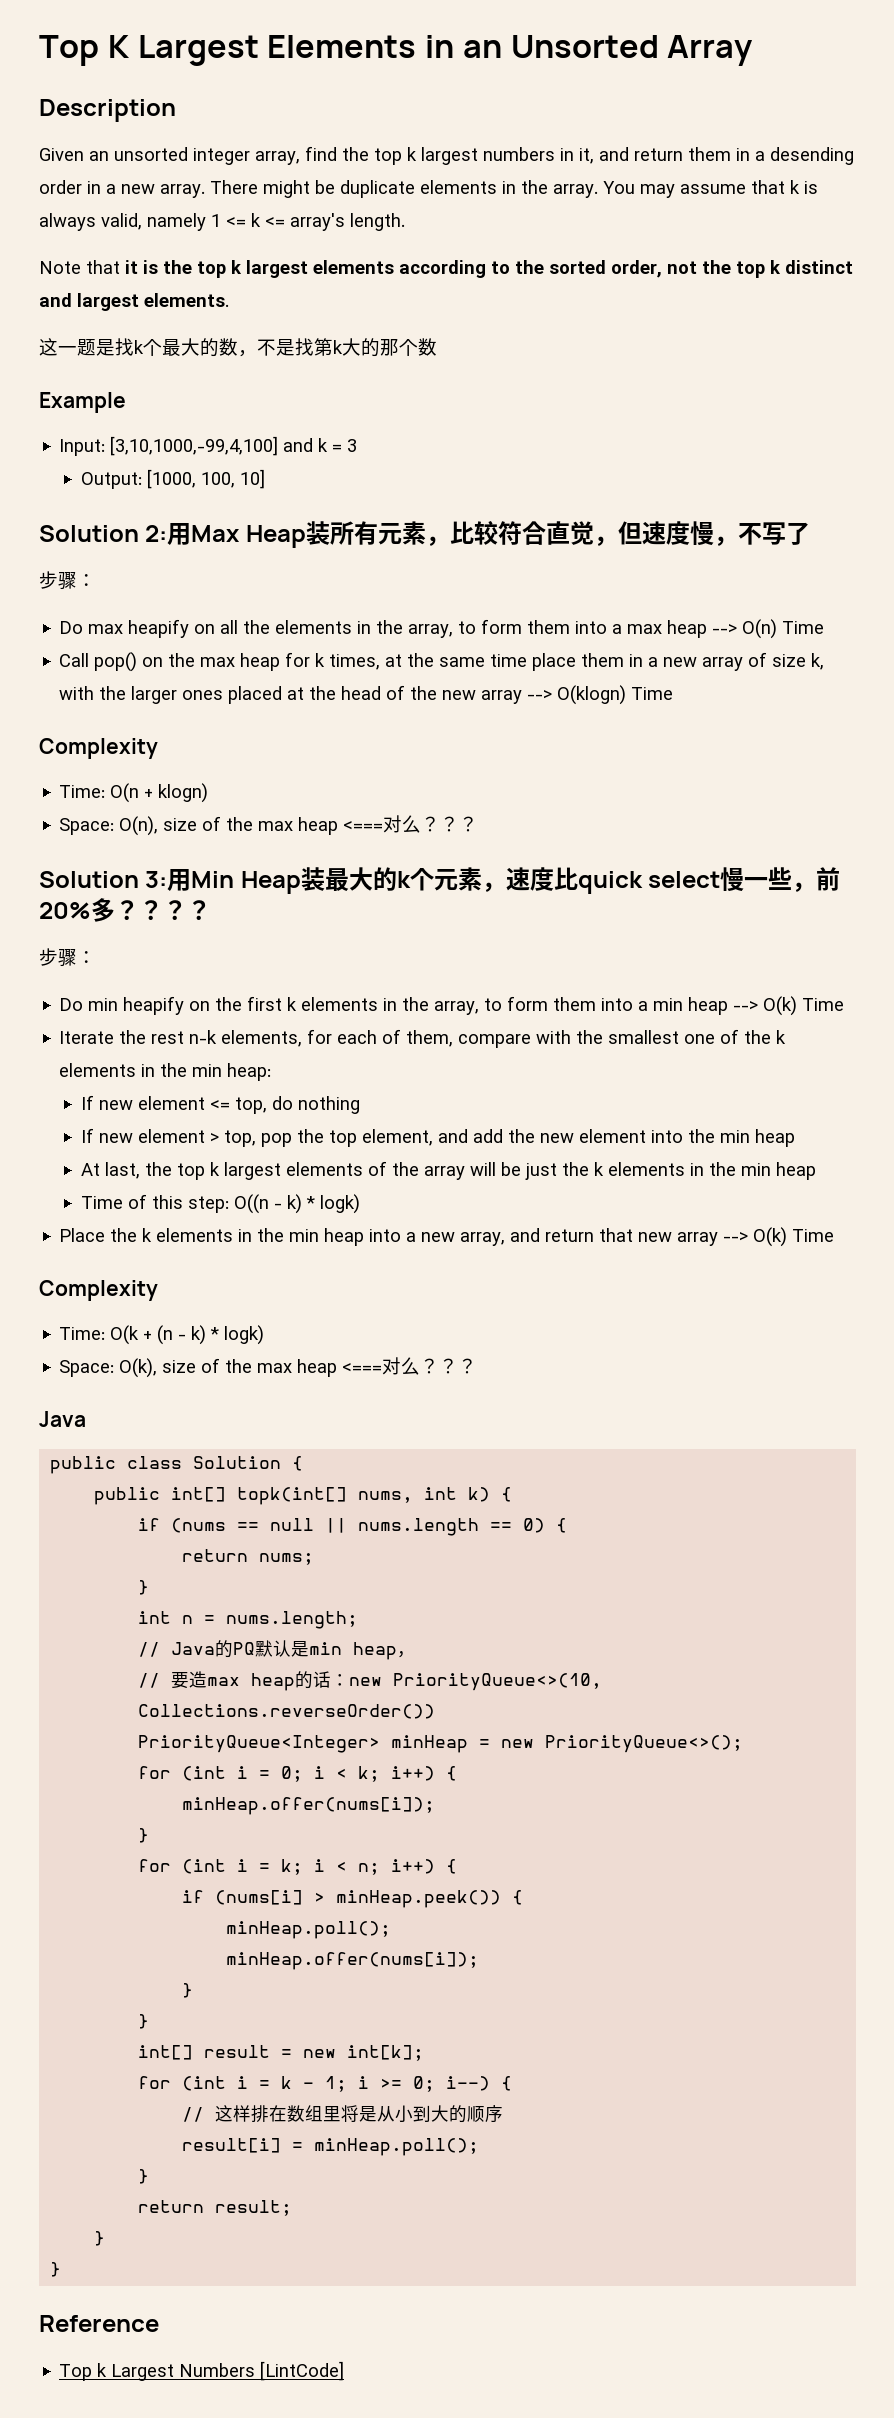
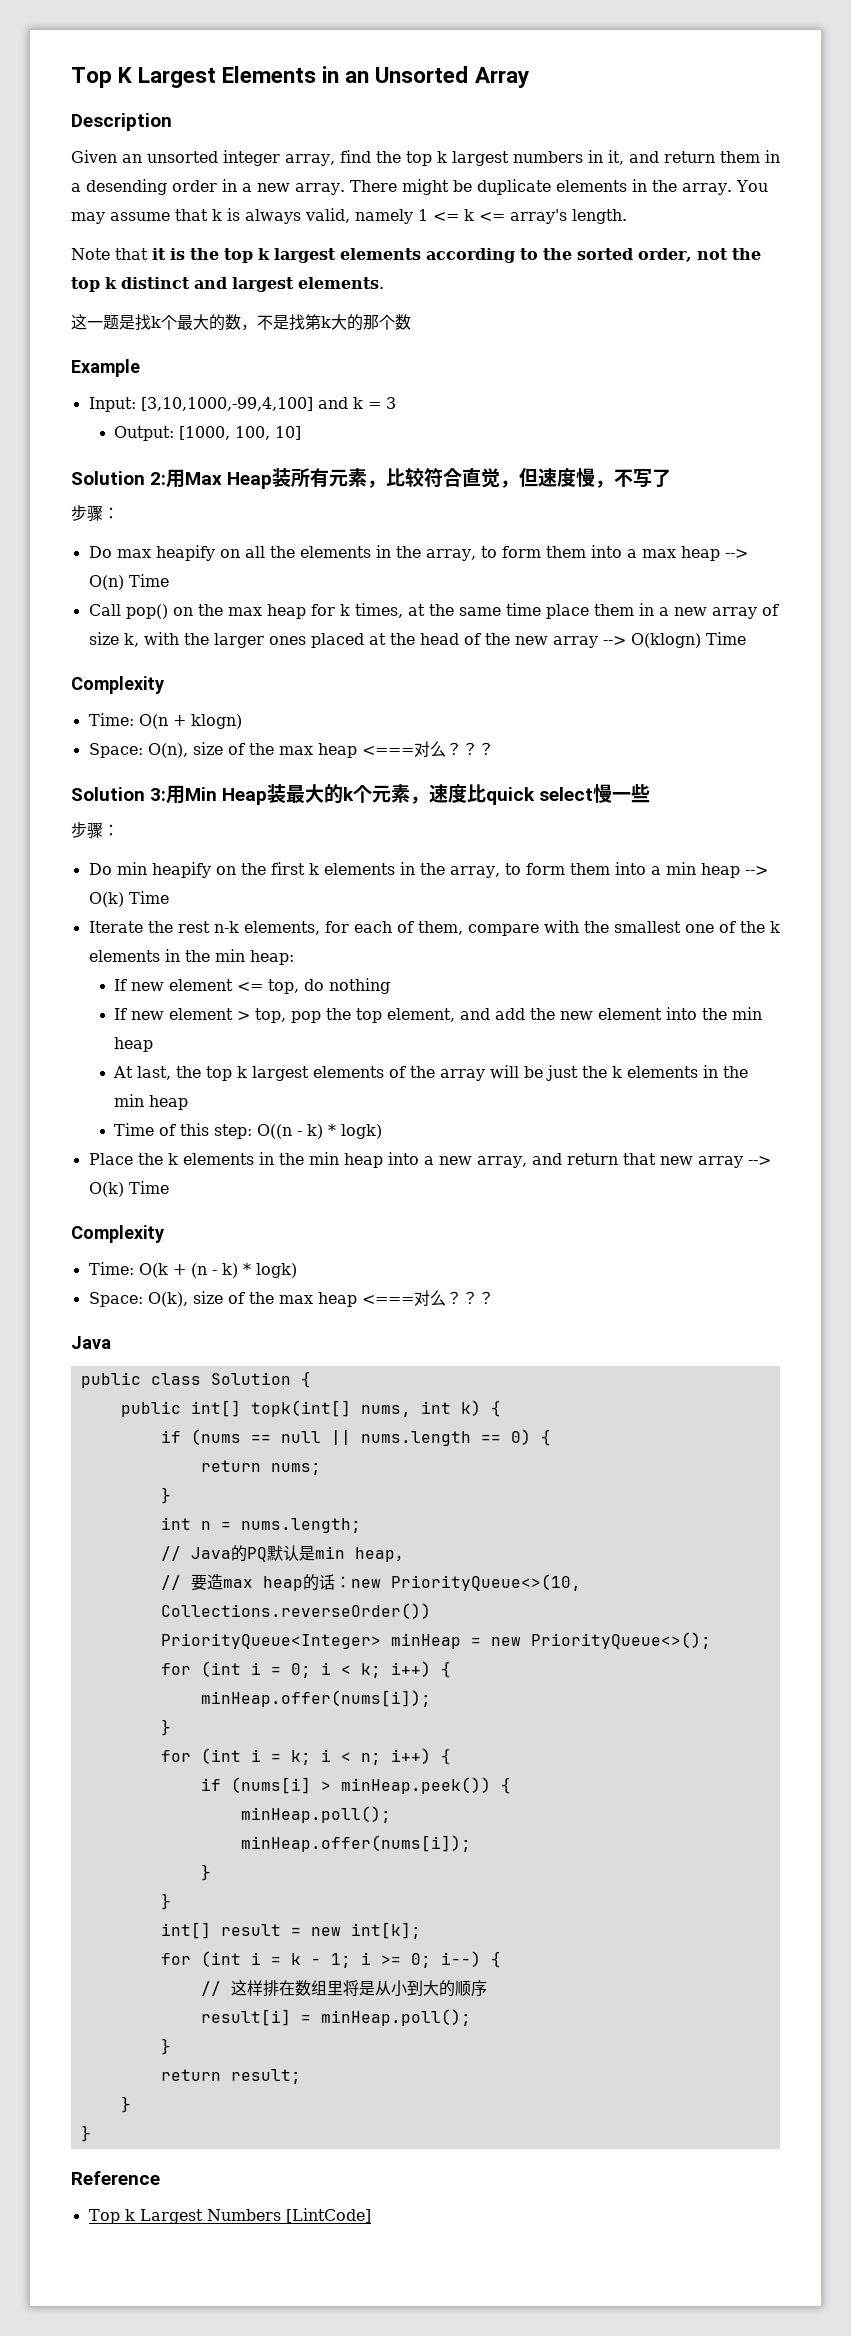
- Solution 3:用Min Heap装最大的k个元素，速度比quick select慢一些，前20%多？？？？
+ Solution 3:用Min Heap装最大的k个元素，速度比quick select慢一些

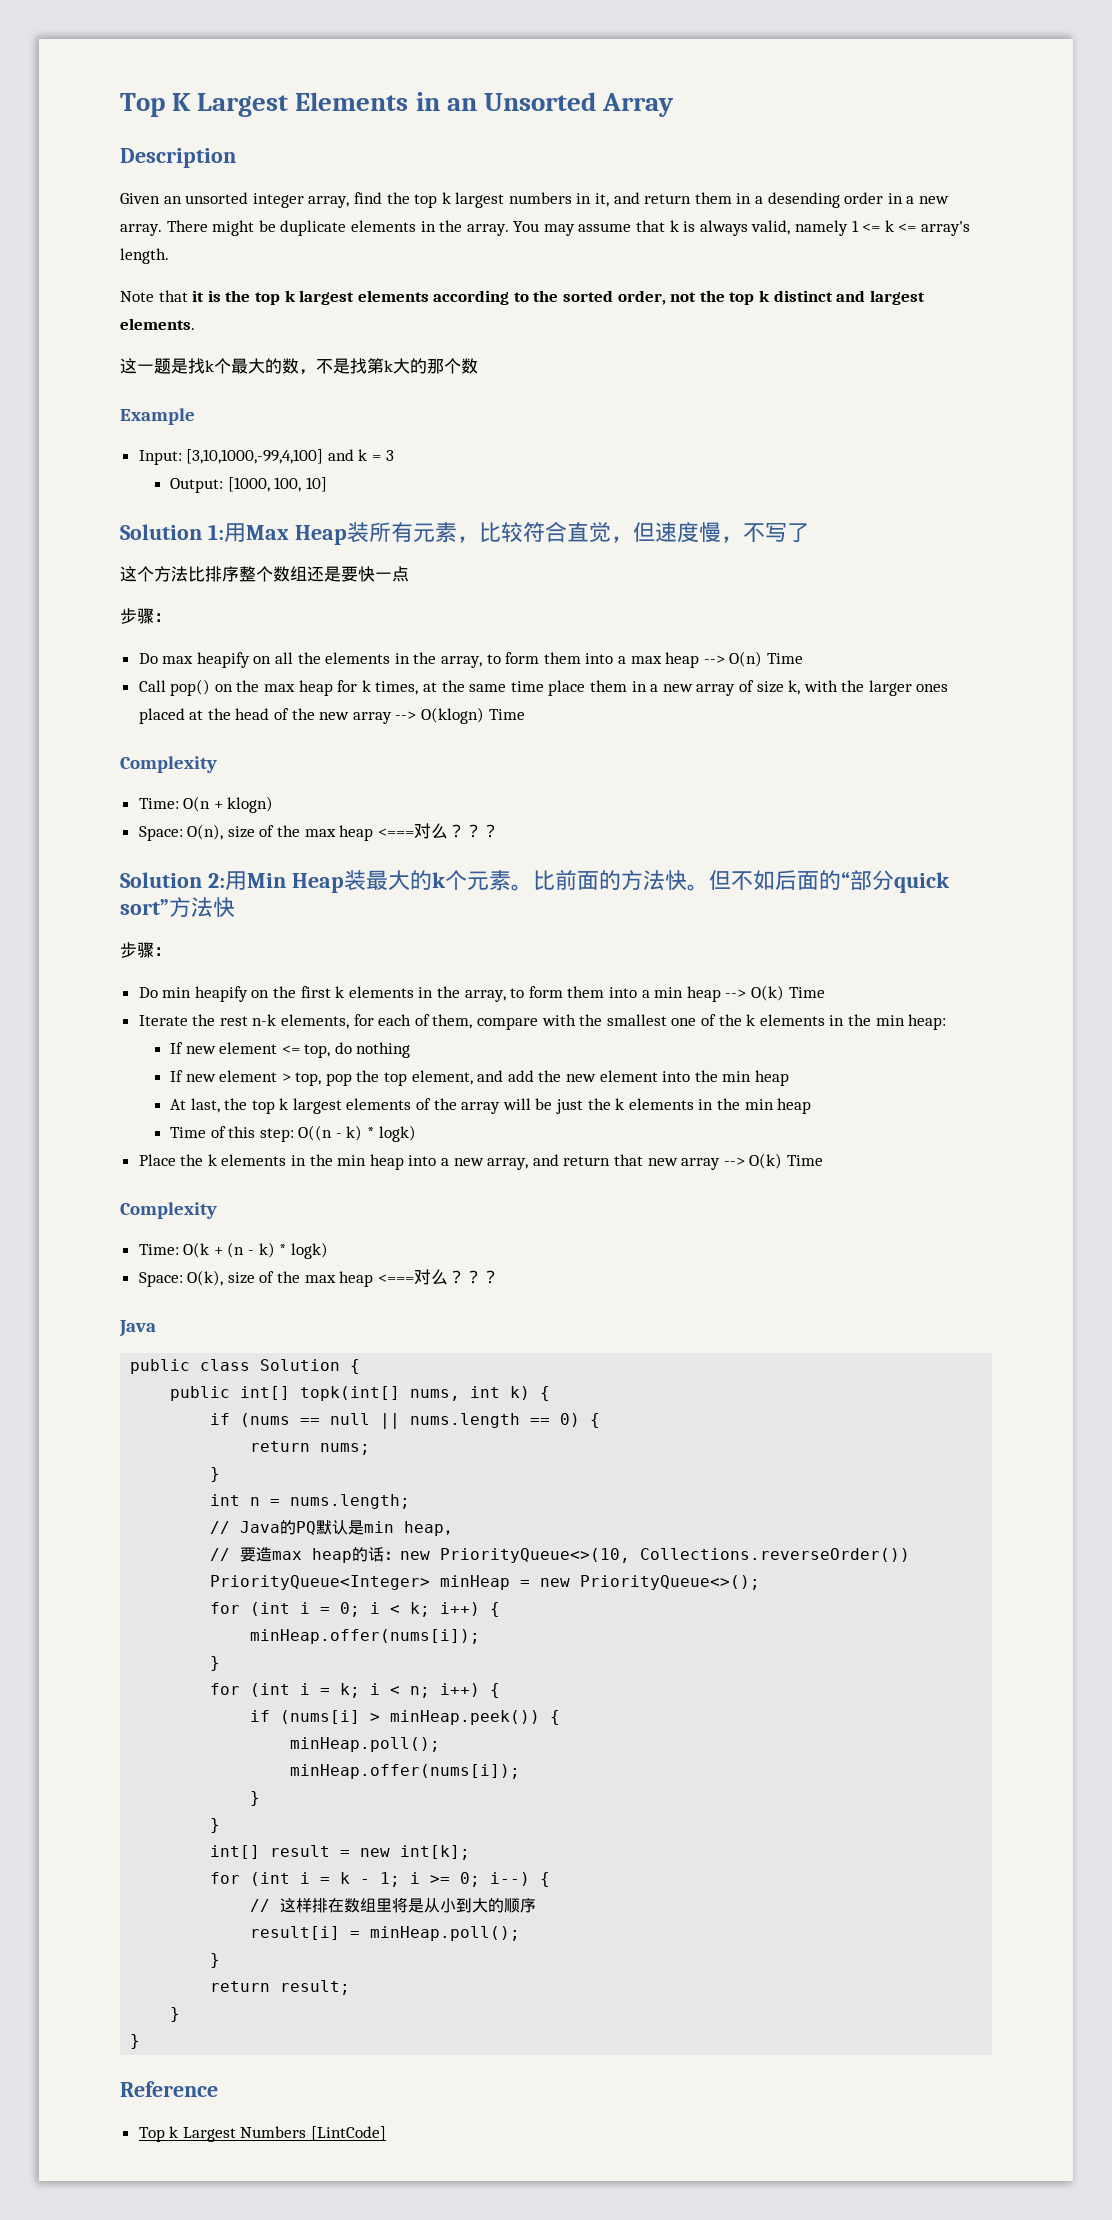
- Solution 2:用Max Heap装所有元素，比较符合直觉，但速度慢，不写了
+ Solution 1:用Max Heap装所有元素，比较符合直觉，但速度慢，不写了
+ 这个方法比排序整个数组还是要快一点
- Solution 3:用Min Heap装最大的k个元素，速度比quick select慢一些
+ Solution 2:用Min Heap装最大的k个元素。比前面的方法快。但不如后面的“部分quick sort”方法快

